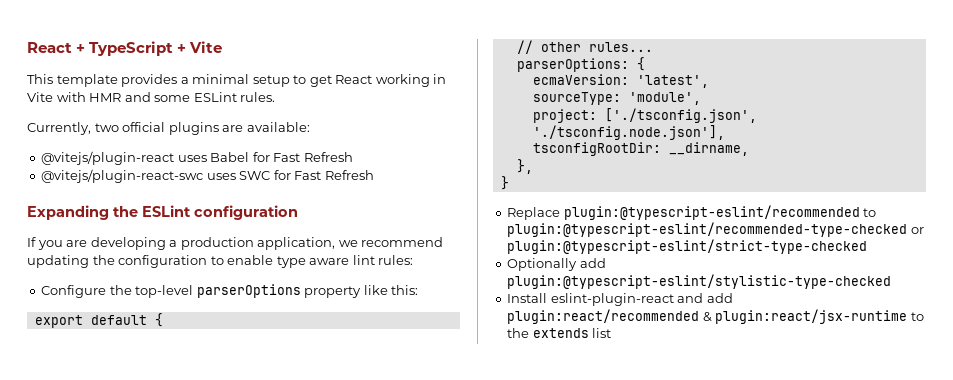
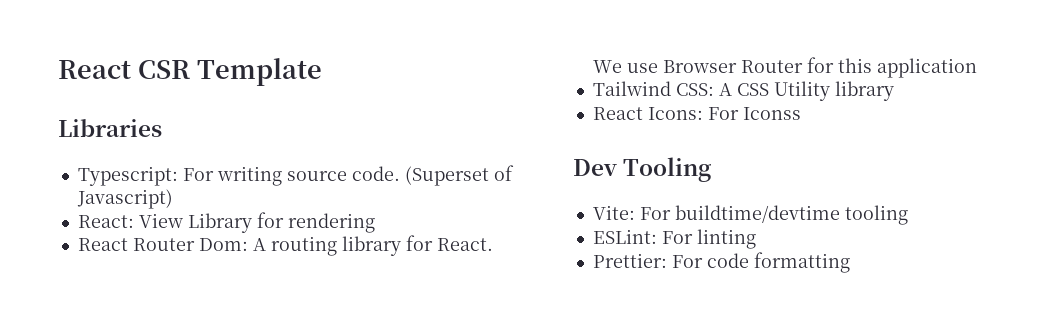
- React + TypeScript + Vite
- This template provides a minimal setup to get React working in Vite with HMR and some ESLint rules.
- Currently, two official plugins are available:
- @vitejs/plugin-react uses Babel for Fast Refresh
- @vitejs/plugin-react-swc uses SWC for Fast Refresh
- Expanding the ESLint configuration
- If you are developing a production application, we recommend updating the configuration to enable type aware lint rules:
- Configure the top-level parserOptions property like this:
- export default {
- // other rules...
- parserOptions: {
- ecmaVersion: 'latest',
- sourceType: 'module',
- project: ['./tsconfig.json', './tsconfig.node.json'],
- tsconfigRootDir: __dirname,
- },
- }
- Replace plugin:@typescript-eslint/recommended to plugin:@typescript-eslint/recommended-type-checked or plugin:@typescript-eslint/strict-type-checked
- Optionally add plugin:@typescript-eslint/stylistic-type-checked
- Install eslint-plugin-react and add plugin:react/recommended & plugin:react/jsx-runtime to the extends list
+ React CSR Template
+ Libraries
+ Typescript: For writing source code. (Superset of Javascript)
+ React: View Library for rendering
+ React Router Dom: A routing library for React. We use Browser Router for this application
+ Tailwind CSS: A CSS Utility library
+ React Icons: For Iconss
+ Dev Tooling
+ Vite: For buildtime/devtime tooling
+ ESLint: For linting
+ Prettier: For code formatting

